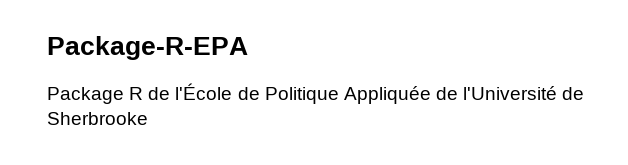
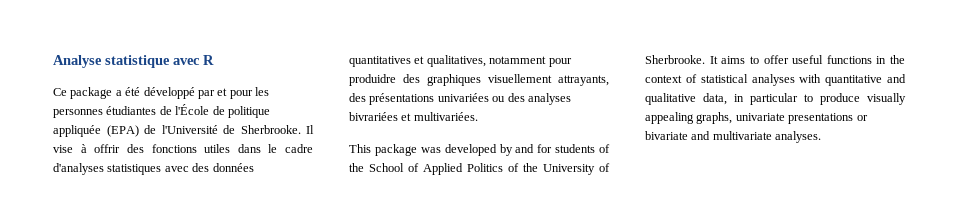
- Package-R-EPA
- Package R de l'École de Politique Appliquée de l'Université de Sherbrooke
+ Analyse statistique avec R
+ Ce package a été développé par et pour les personnes étudiantes de l'École de politique appliquée (EPA) de l'Université de Sherbrooke. Il vise à offrir des fonctions utiles dans le cadre d'analyses statistiques avec des données quantitatives et qualitatives, notamment pour produidre des graphiques visuellement attrayants, des présentations univariées ou des analyses bivrariées et multivariées.
+ This package was developed by and for students of the School of Applied Politics of the University of Sherbrooke. It aims to offer useful functions in the context of statistical analyses with quantitative and qualitative data, in particular to produce visually appealing graphs, univariate presentations or bivariate and multivariate analyses.

